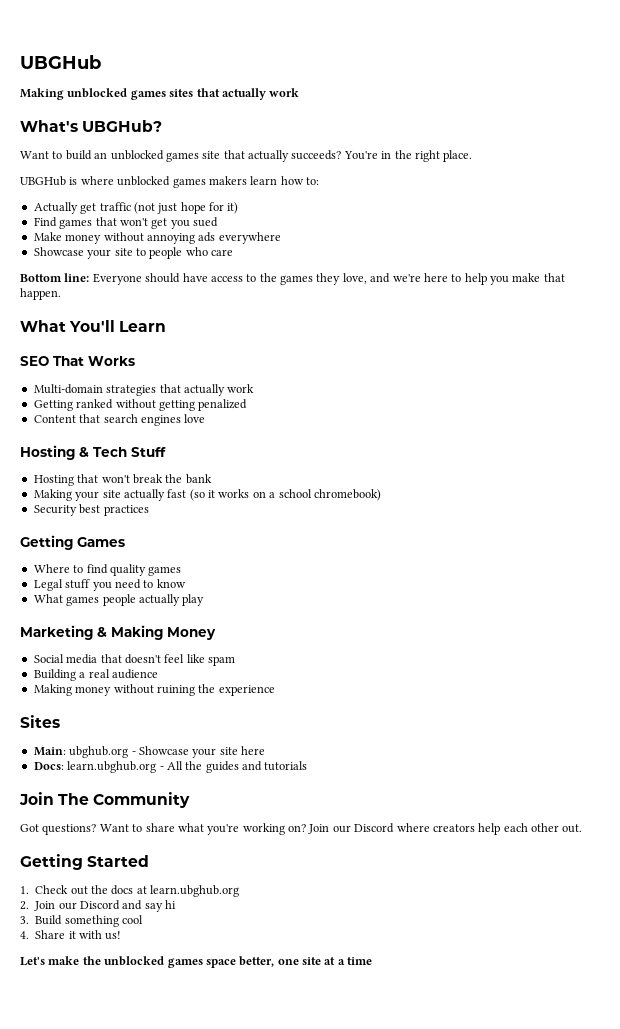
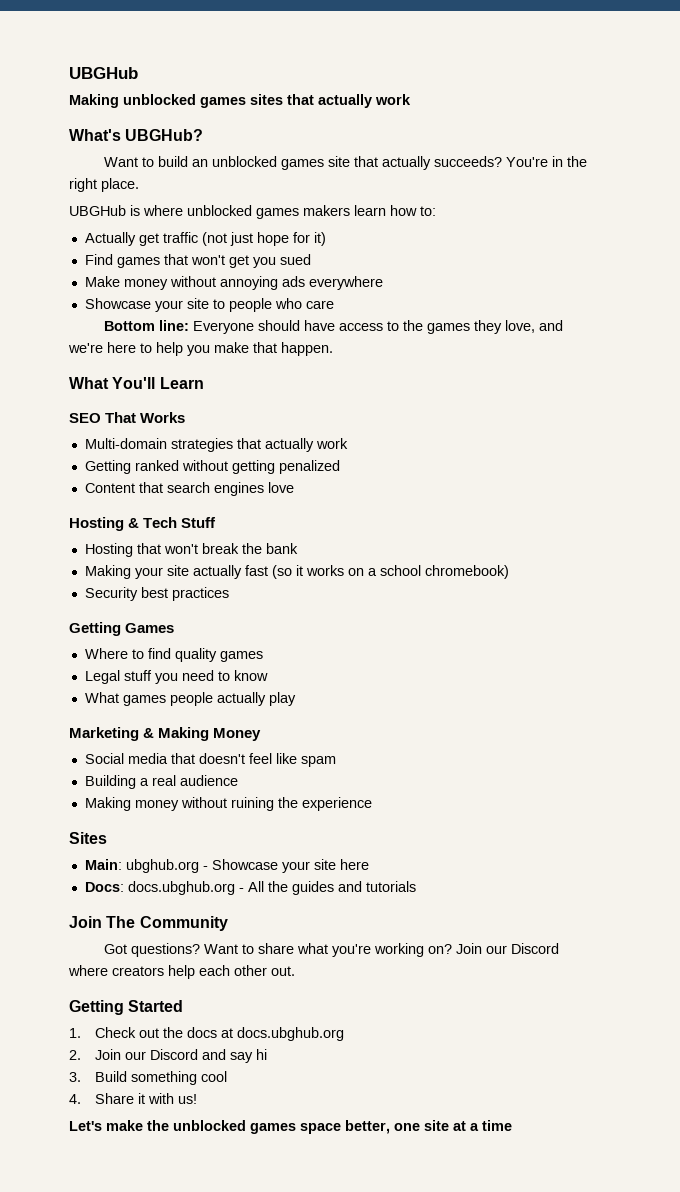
- Docs: learn.ubghub.org - All the guides and tutorials
+ Docs: docs.ubghub.org - All the guides and tutorials
- 1. Check out the docs at learn.ubghub.org
+ 1. Check out the docs at docs.ubghub.org

